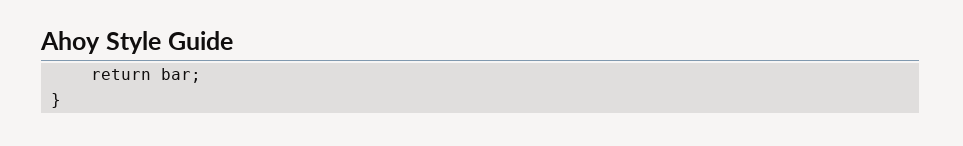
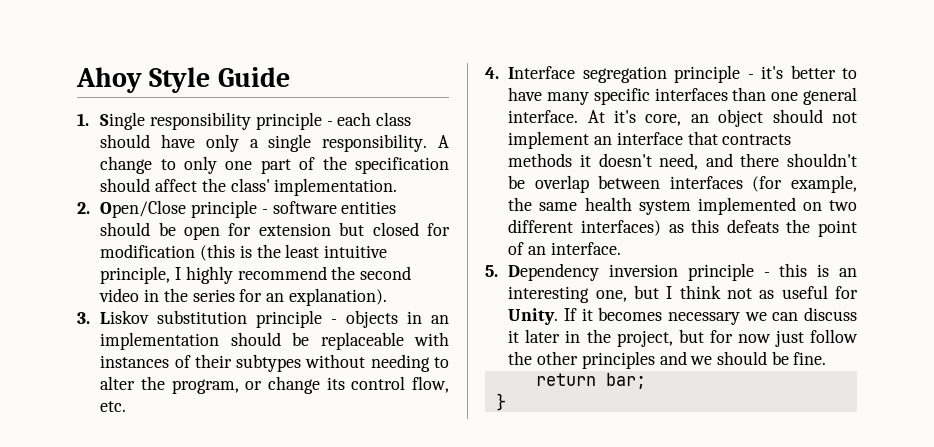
+ 1. Single responsibility principle - each class should have only a single responsibility. A change to only one part of the specification should affect the class' implementation.
+ 2. Open/Close principle - software entities should be open for extension but closed for modification (this is the least intuitive principle, I highly recommend the second video in the series for an explanation).
+ 3. Liskov substitution principle - objects in an implementation should be replaceable with instances of their subtypes without needing to alter the program, or change its control flow, etc.
+ 4. Interface segregation principle - it's better to have many specific interfaces than one general interface. At it's core, an object should not implement an interface that contracts methods it doesn't need, and there shouldn't be overlap between interfaces (for example, the same health system implemented on two different interfaces) as this defeats the point of an interface.
+ 5. Dependency inversion principle - this is an interesting one, but I think not as useful for Unity. If it becomes necessary we can discuss it later in the project, but for now just follow the other principles and we should be fine.

